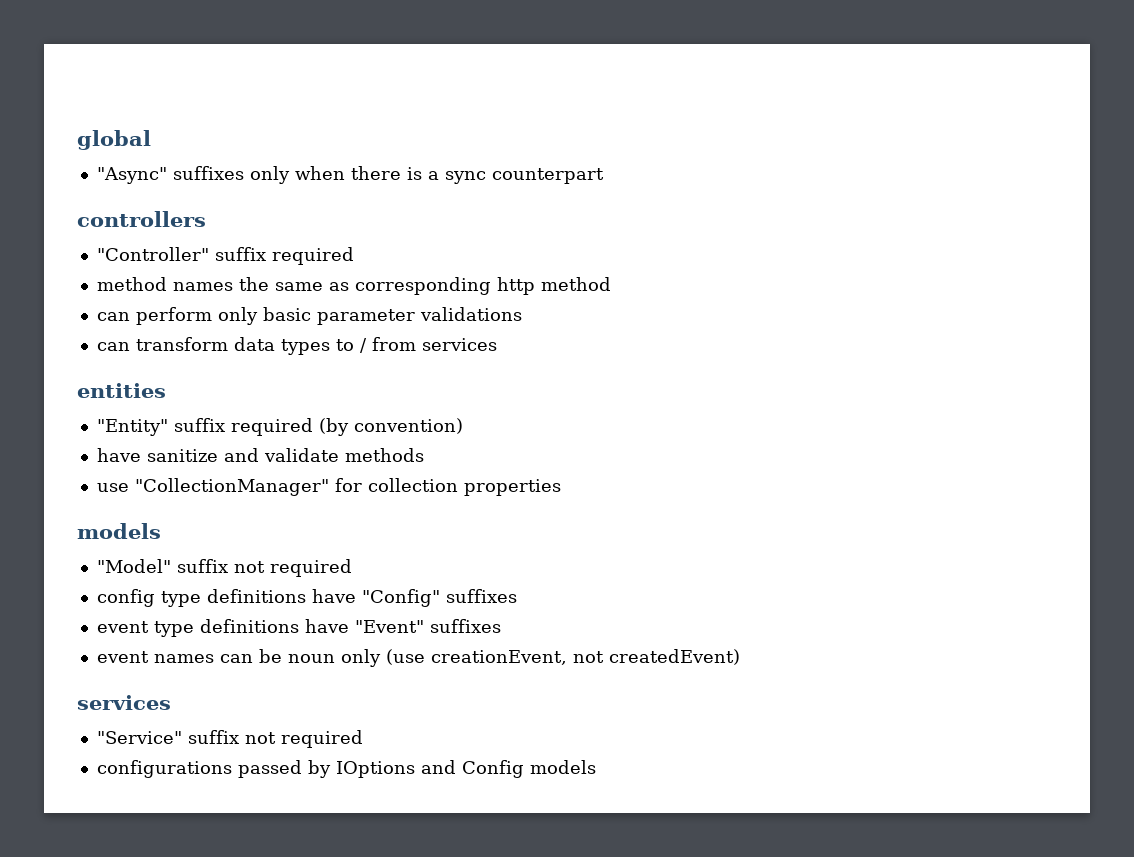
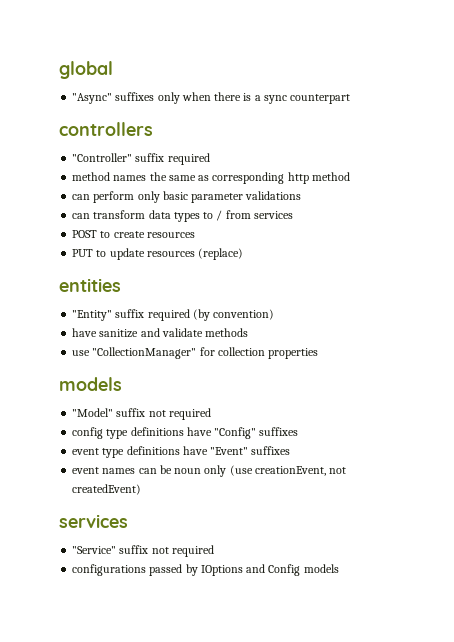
+ POST to create resources
+ PUT to update resources (replace)

